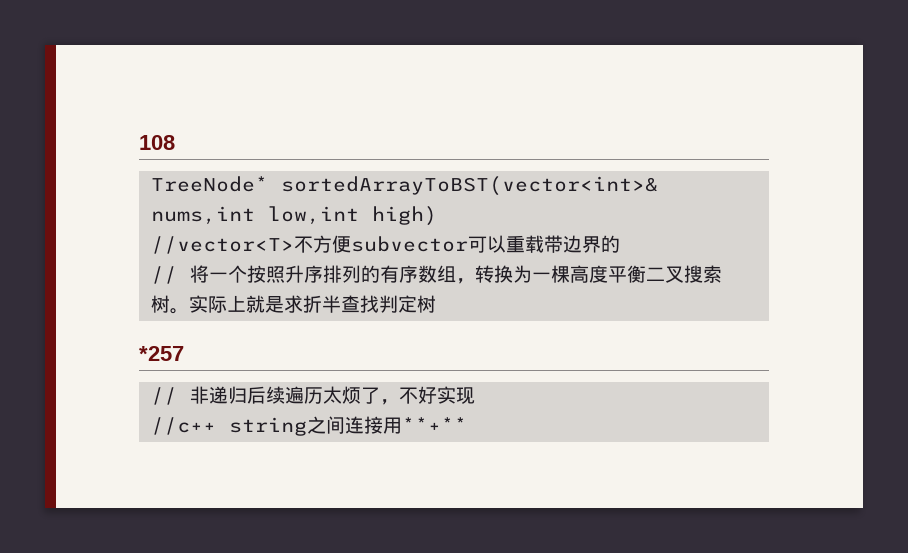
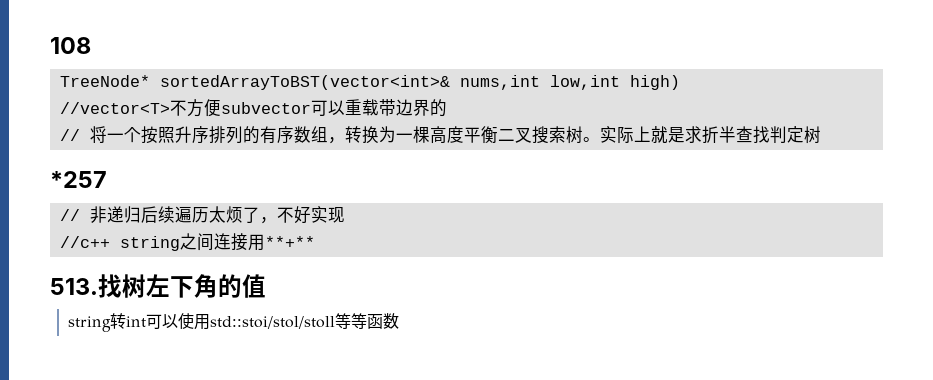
+ 513.找树左下角的值
+ string转int可以使用std::stoi/stol/stoll等等函数

